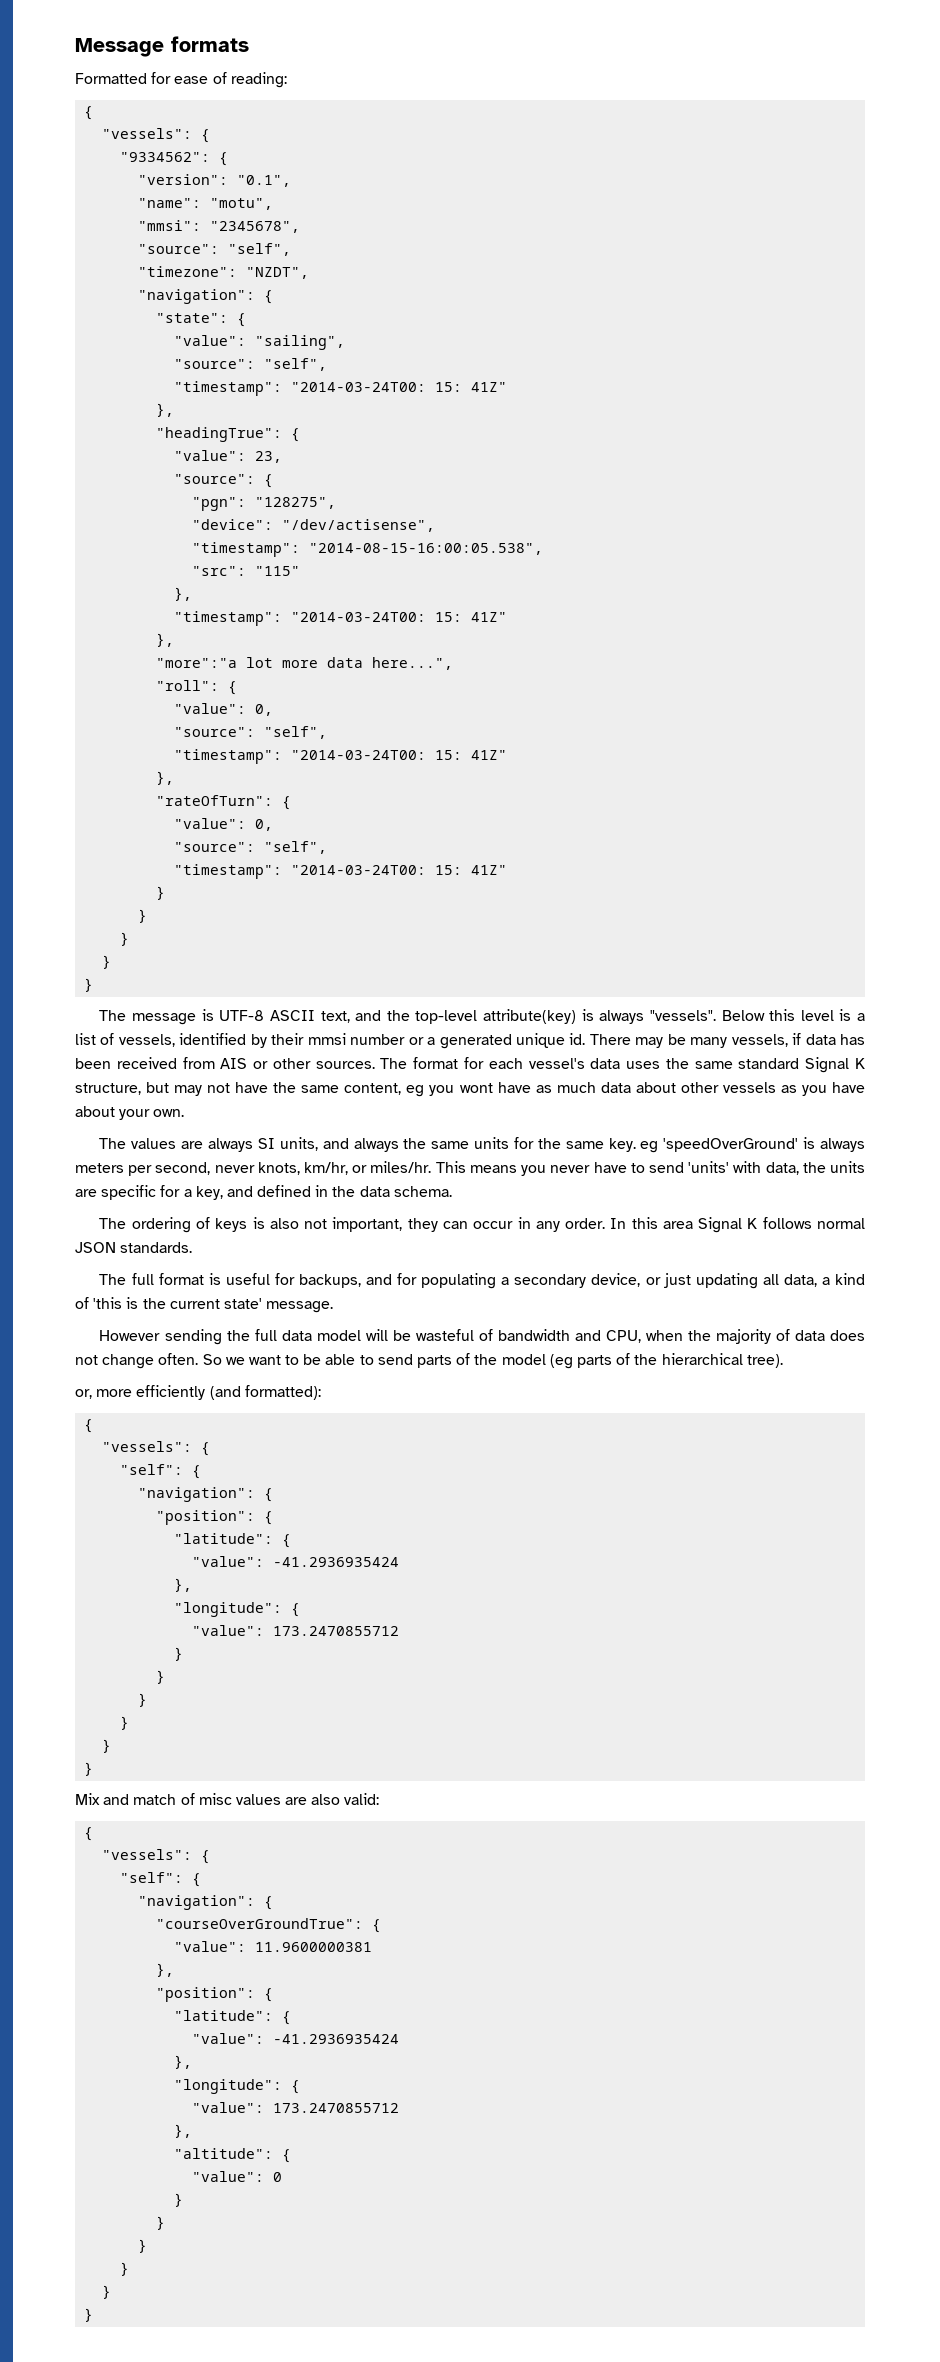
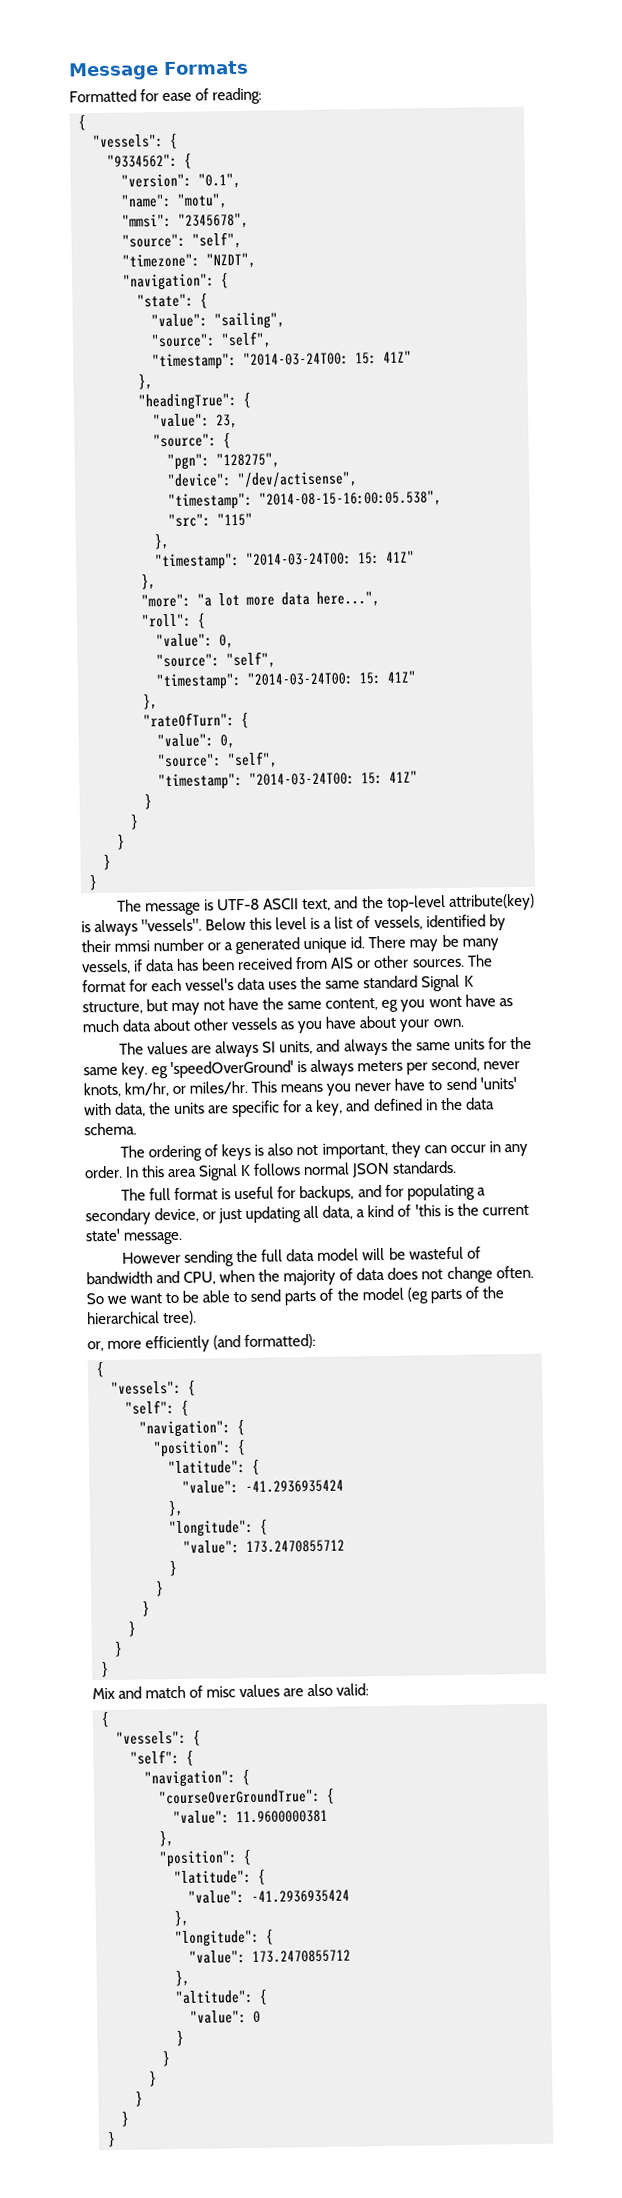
- Message formats
+ Message Formats
- "more":"a lot more data here...",
+ "more": "a lot more data here...",

